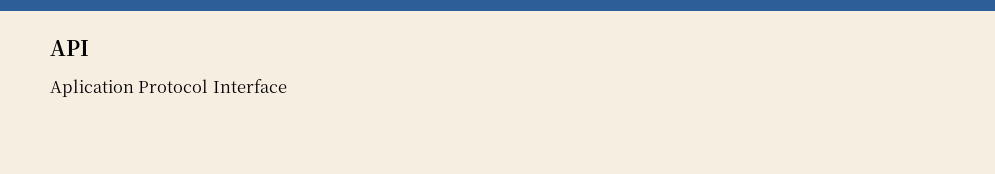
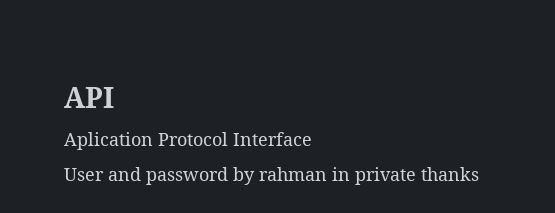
+ User and password by rahman in private thanks

